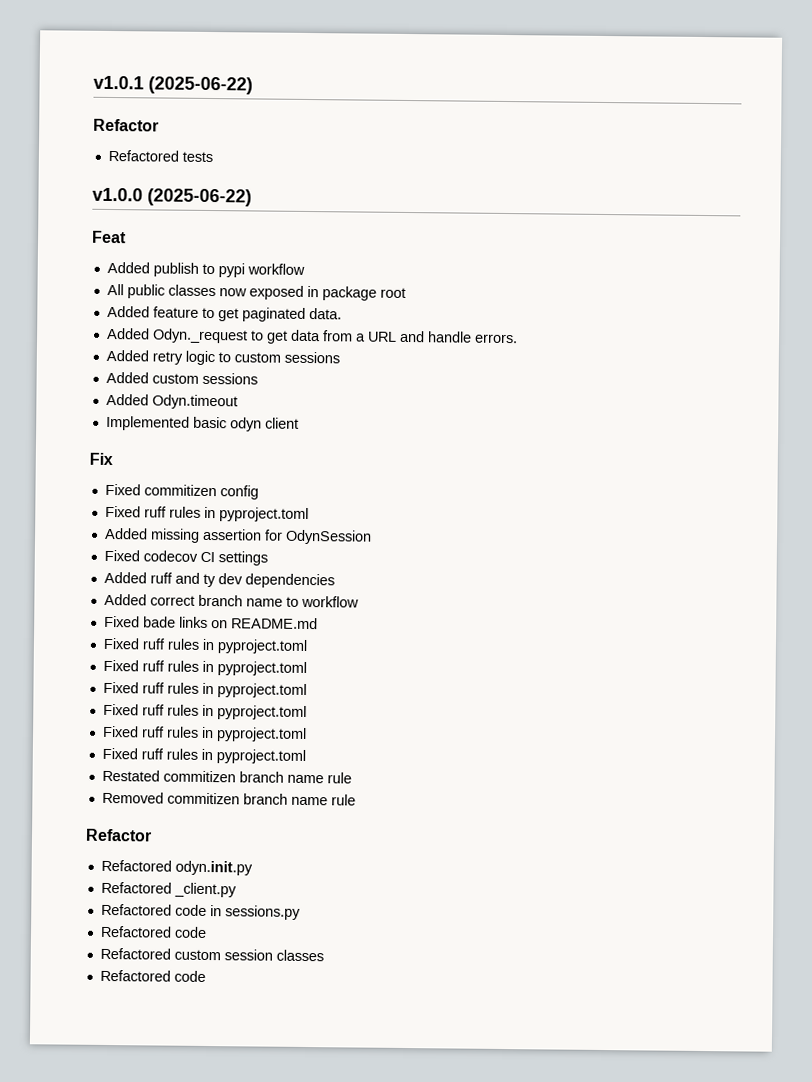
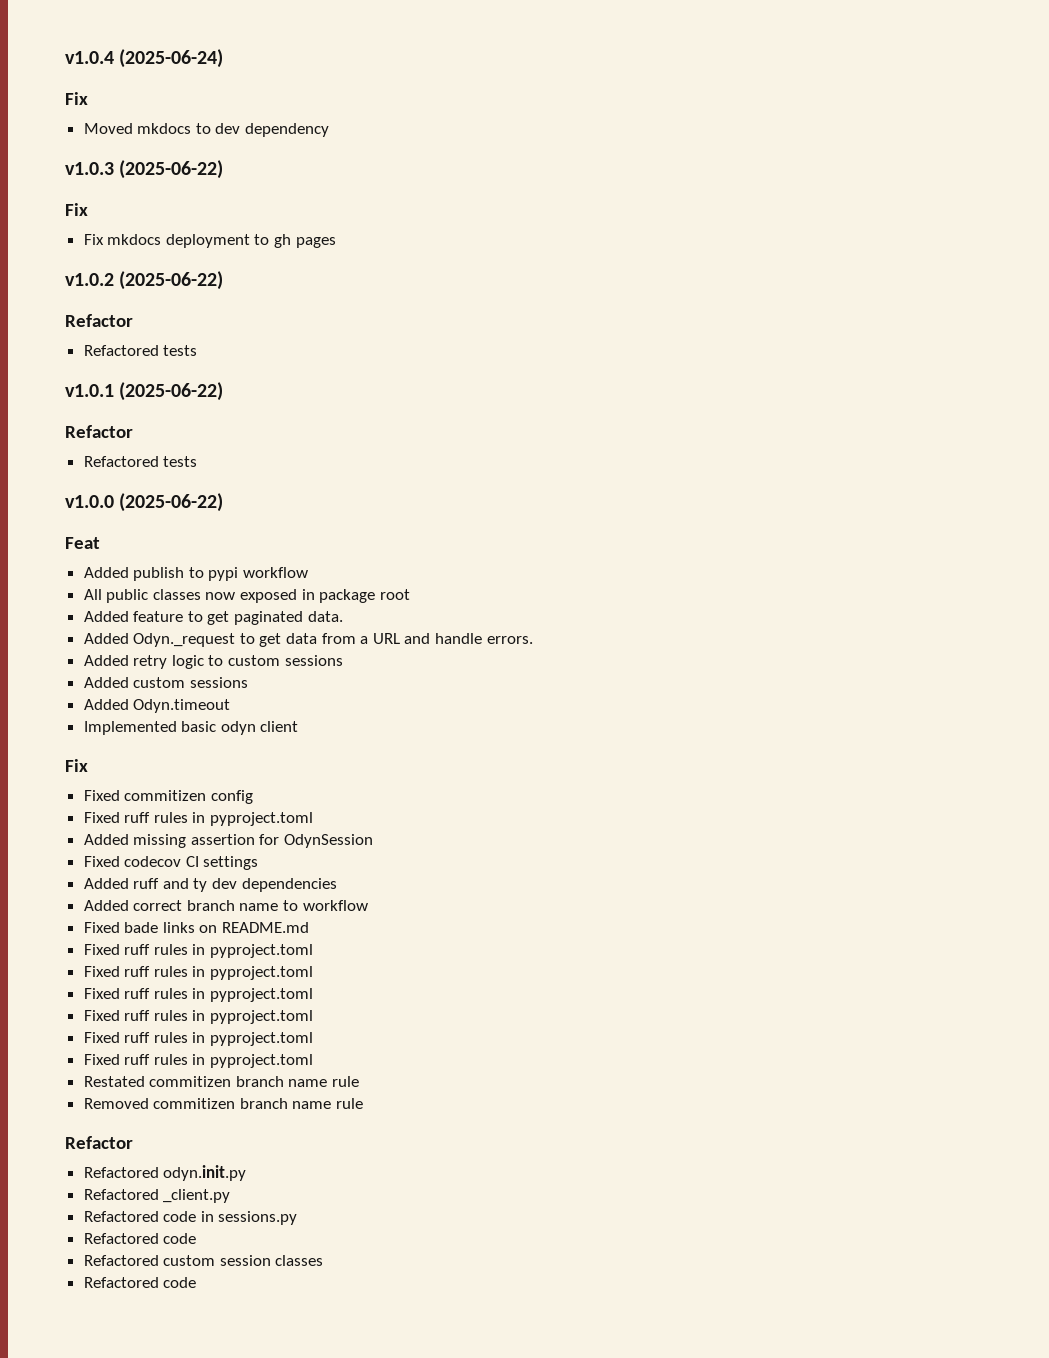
+ v1.0.4 (2025-06-24)
+ Fix
+ Moved mkdocs to dev dependency
+ v1.0.3 (2025-06-22)
+ Fix
+ Fix mkdocs deployment to gh pages
+ v1.0.2 (2025-06-22)
+ Refactor
+ Refactored tests

